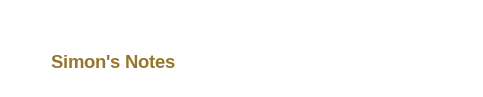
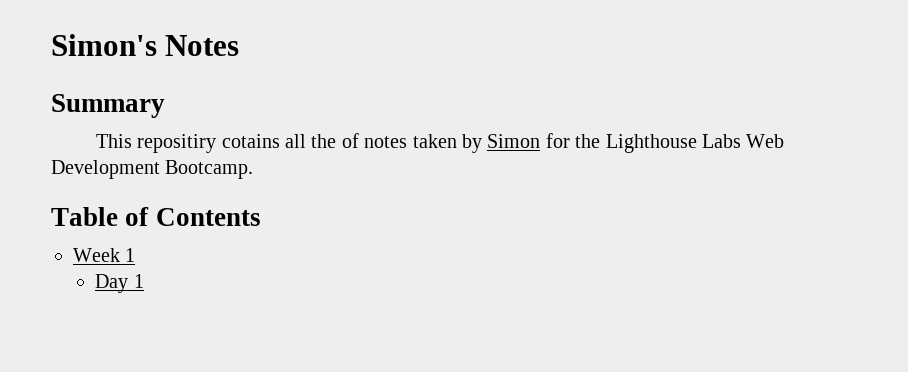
+ Summary
+ This repositiry cotains all the of notes taken by Simon for the Lighthouse Labs Web Development Bootcamp.
+ Table of Contents
+ Week 1
+ Day 1

